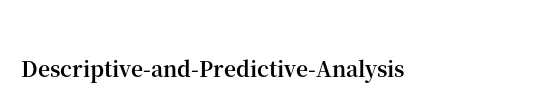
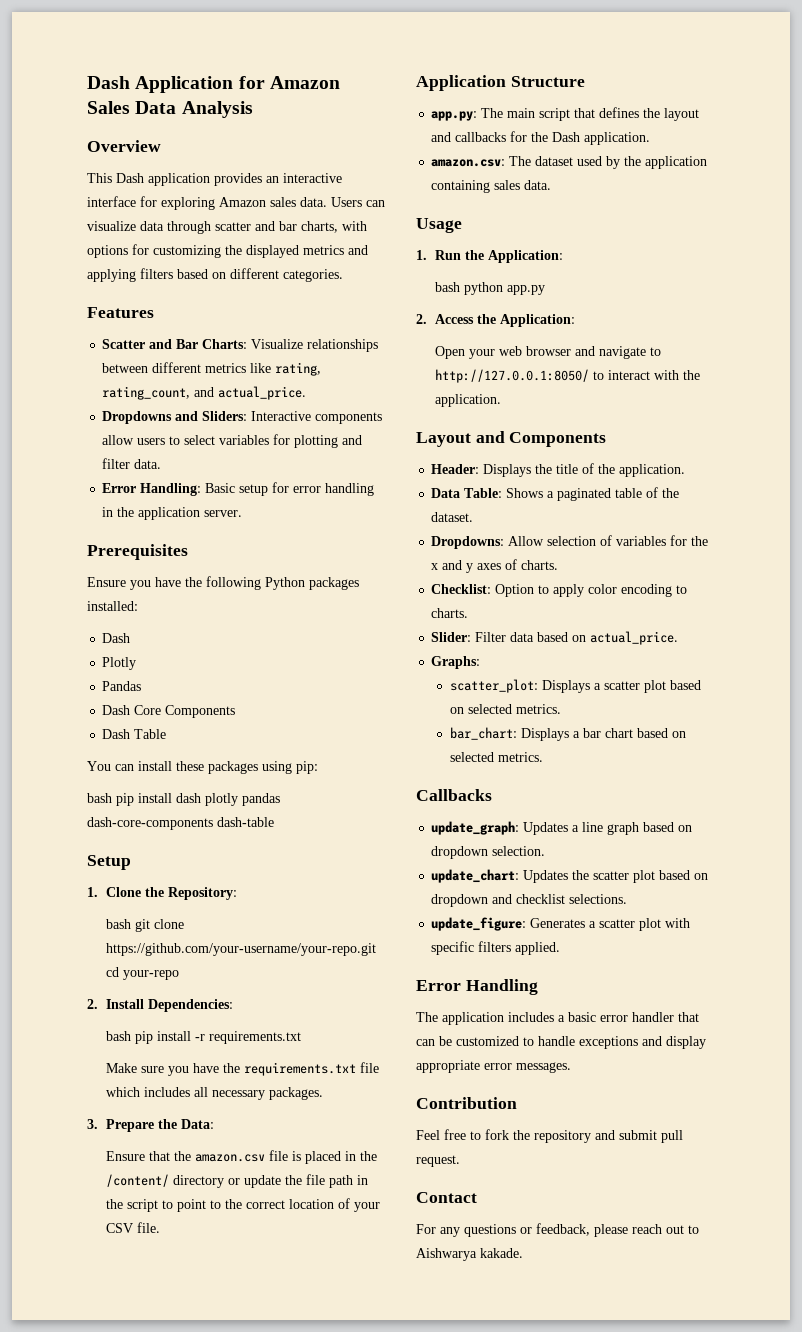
- Descriptive-and-Predictive-Analysis
+ Dash Application for Amazon Sales Data Analysis
+ Overview
+ This Dash application provides an interactive interface for exploring Amazon sales data. Users can visualize data through scatter and bar charts, with options for customizing the displayed metrics and applying filters based on different categories.
+ Features
+ Scatter and Bar Charts: Visualize relationships between different metrics like rating, rating_count, and actual_price.
+ Dropdowns and Sliders: Interactive components allow users to select variables for plotting and filter data.
+ Error Handling: Basic setup for error handling in the application server.
+ Prerequisites
+ Ensure you have the following Python packages installed:
+ Dash
+ Plotly
+ Pandas
+ Dash Core Components
+ Dash Table
+ You can install these packages using pip:
+ bash pip install dash plotly pandas dash-core-components dash-table
+ Setup
+ 1. Clone the Repository:
+ bash git clone https://github.com/your-username/your-repo.git cd your-repo
+ 2. Install Dependencies:
+ bash pip install -r requirements.txt
+ Make sure you have the requirements.txt file which includes all necessary packages.
+ 3. Prepare the Data:
+ Ensure that the amazon.csv file is placed in the /content/ directory or update the file path in the script to point to the correct location of your CSV file.
+ Application Structure
+ app.py: The main script that defines the layout and callbacks for the Dash application.
+ amazon.csv: The dataset used by the application containing sales data.
+ Usage
+ 1. Run the Application:
+ bash python app.py
+ 2. Access the Application:
+ Open your web browser and navigate to http://127.0.0.1:8050/ to interact with the application.
+ Layout and Components
+ Header: Displays the title of the application.
+ Data Table: Shows a paginated table of the dataset.
+ Dropdowns: Allow selection of variables for the x and y axes of charts.
+ Checklist: Option to apply color encoding to charts.
+ Slider: Filter data based on actual_price.
+ Graphs:
+ scatter_plot: Displays a scatter plot based on selected metrics.
+ bar_chart: Displays a bar chart based on selected metrics.
+ Callbacks
+ update_graph: Updates a line graph based on dropdown selection.
+ update_chart: Updates the scatter plot based on dropdown and checklist selections.
+ update_figure: Generates a scatter plot with specific filters applied.
+ Error Handling
+ The application includes a basic error handler that can be customized to handle exceptions and display appropriate error messages.
+ Contribution
+ Feel free to fork the repository and submit pull request.
+ Contact
+ For any questions or feedback, please reach out to Aishwarya kakade.

